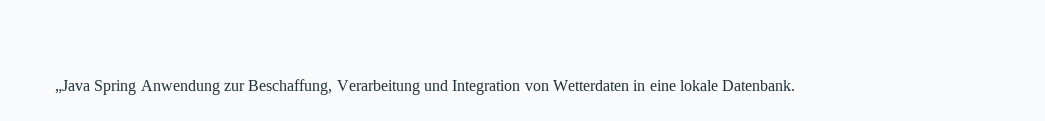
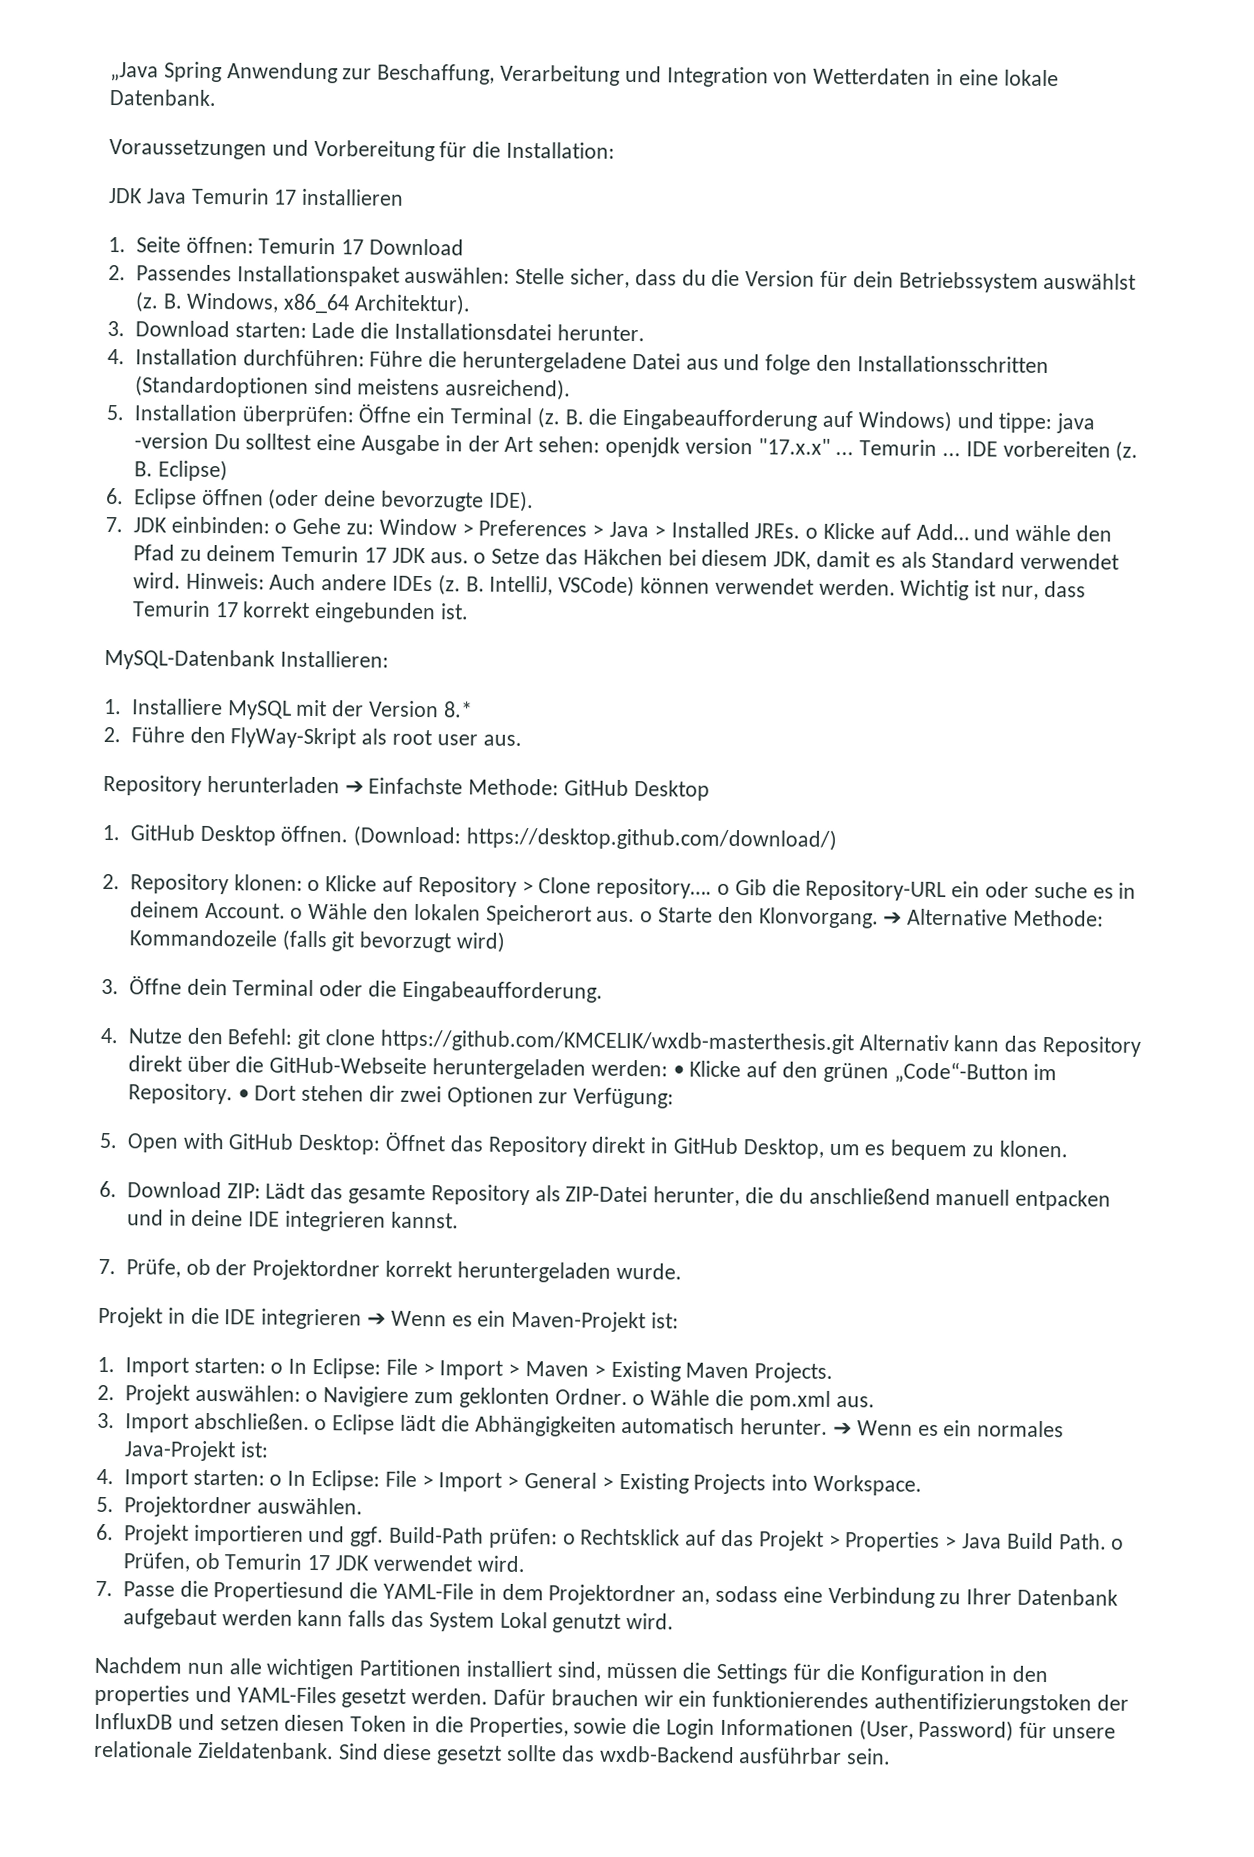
+ Voraussetzungen und Vorbereitung für die Installation:
+ JDK Java Temurin 17 installieren
+ 1. Seite öffnen: Temurin 17 Download
+ 2. Passendes Installationspaket auswählen: Stelle sicher, dass du die Version für dein Betriebssystem auswählst (z. B. Windows, x86_64 Architektur).
+ 3. Download starten: Lade die Installationsdatei herunter.
+ 4. Installation durchführen: Führe die heruntergeladene Datei aus und folge den Installationsschritten (Standardoptionen sind meistens ausreichend).
+ 5. Installation überprüfen: Öffne ein Terminal (z. B. die Eingabeaufforderung auf Windows) und tippe: java -version Du solltest eine Ausgabe in der Art sehen: openjdk version "17.x.x" ... Temurin ... IDE vorbereiten (z. B. Eclipse)
+ 6. Eclipse öffnen (oder deine bevorzugte IDE).
+ 7. JDK einbinden: o Gehe zu: Window > Preferences > Java > Installed JREs. o Klicke auf Add… und wähle den Pfad zu deinem Temurin 17 JDK aus. o Setze das Häkchen bei diesem JDK, damit es als Standard verwendet wird. Hinweis: Auch andere IDEs (z. B. IntelliJ, VSCode) können verwendet werden. Wichtig ist nur, dass Temurin 17 korrekt eingebunden ist.
+ MySQL-Datenbank Installieren:
+ 1. Installiere MySQL mit der Version 8.*
+ 2. Führe den FlyWay-Skript als root user aus.
+ Repository herunterladen ➔ Einfachste Methode: GitHub Desktop
+ 1. GitHub Desktop öffnen. (Download: https://desktop.github.com/download/)
+ 2. Repository klonen: o Klicke auf Repository > Clone repository…. o Gib die Repository-URL ein oder suche es in deinem Account. o Wähle den lokalen Speicherort aus. o Starte den Klonvorgang. ➔ Alternative Methode: Kommandozeile (falls git bevorzugt wird)
+ 3. Öffne dein Terminal oder die Eingabeaufforderung.
+ 4. Nutze den Befehl: git clone https://github.com/KMCELIK/wxdb-masterthesis.git Alternativ kann das Repository direkt über die GitHub-Webseite heruntergeladen werden: • Klicke auf den grünen „Code“-Button im Repository. • Dort stehen dir zwei Optionen zur Verfügung:
+ 5. Open with GitHub Desktop: Öffnet das Repository direkt in GitHub Desktop, um es bequem zu klonen.
+ 6. Download ZIP: Lädt das gesamte Repository als ZIP-Datei herunter, die du anschließend manuell entpacken und in deine IDE integrieren kannst.
+ 7. Prüfe, ob der Projektordner korrekt heruntergeladen wurde.
+ Projekt in die IDE integrieren ➔ Wenn es ein Maven-Projekt ist:
+ 1. Import starten: o In Eclipse: File > Import > Maven > Existing Maven Projects.
+ 2. Projekt auswählen: o Navigiere zum geklonten Ordner. o Wähle die pom.xml aus.
+ 3. Import abschließen. o Eclipse lädt die Abhängigkeiten automatisch herunter. ➔ Wenn es ein normales Java-Projekt ist:
+ 4. Import starten: o In Eclipse: File > Import > General > Existing Projects into Workspace.
+ 5. Projektordner auswählen.
+ 6. Projekt importieren und ggf. Build-Path prüfen: o Rechtsklick auf das Projekt > Properties > Java Build Path. o Prüfen, ob Temurin 17 JDK verwendet wird.
+ 7. Passe die Propertiesund die YAML-File in dem Projektordner an, sodass eine Verbindung zu Ihrer Datenbank aufgebaut werden kann falls das System Lokal genutzt wird.
+ Nachdem nun alle wichtigen Partitionen installiert sind, müssen die Settings für die Konfiguration in den properties und YAML-Files gesetzt werden. Dafür brauchen wir ein funktionierendes authentifizierungstoken der InfluxDB und setzen diesen Token in die Properties, sowie die Login Informationen (User, Password) für unsere relationale Zieldatenbank. Sind diese gesetzt sollte das wxdb-Backend ausführbar sein.

